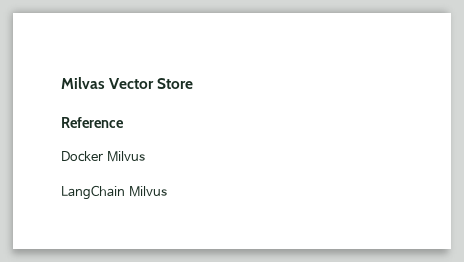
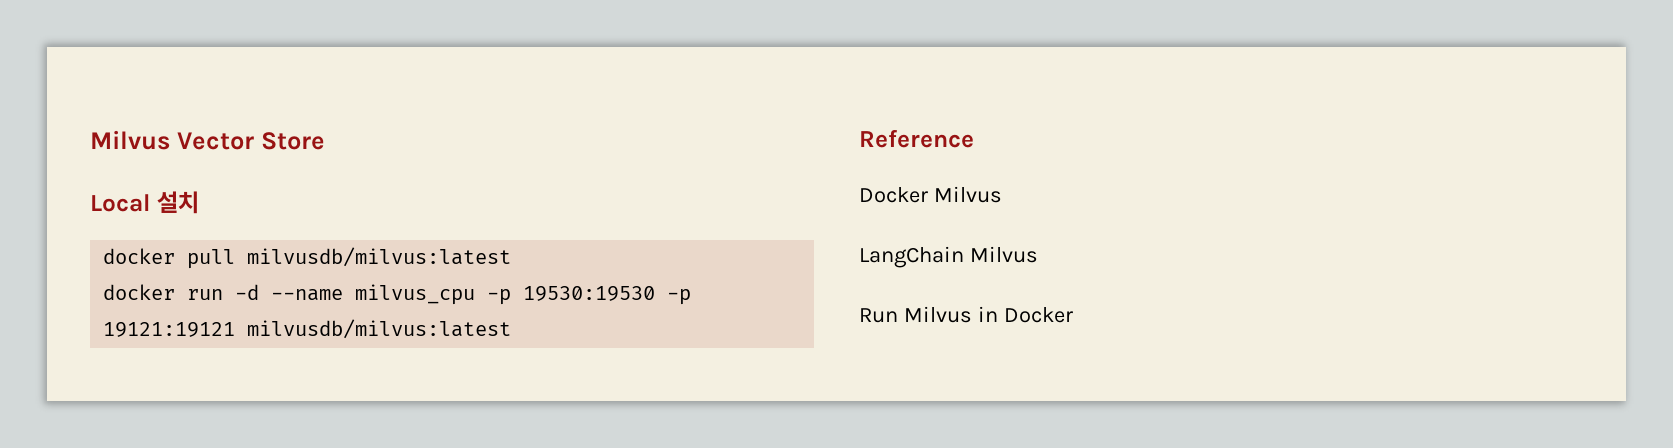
- Milvas Vector Store
+ Milvus Vector Store
+ Local 설치
+ docker pull milvusdb/milvus:latest
+ docker run -d --name milvus_cpu -p 19530:19530 -p 19121:19121 milvusdb/milvus:latest
+ Run Milvus in Docker

